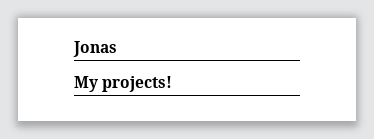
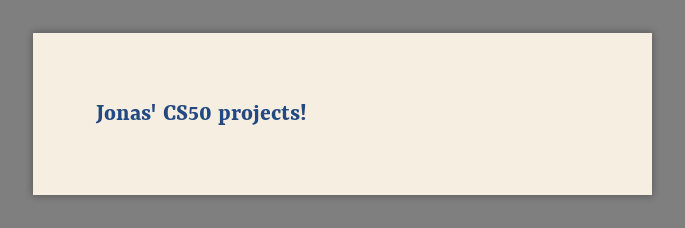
- Jonas
- My projects!
+ Jonas' CS50 projects!

